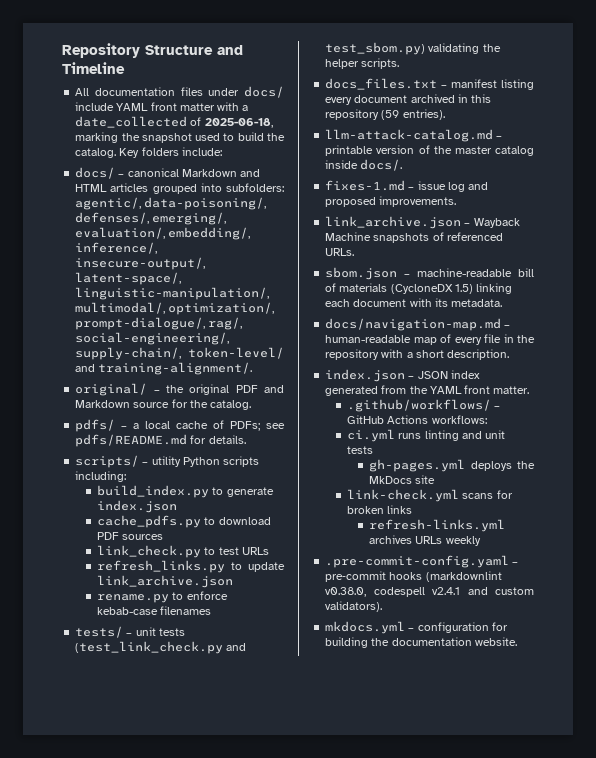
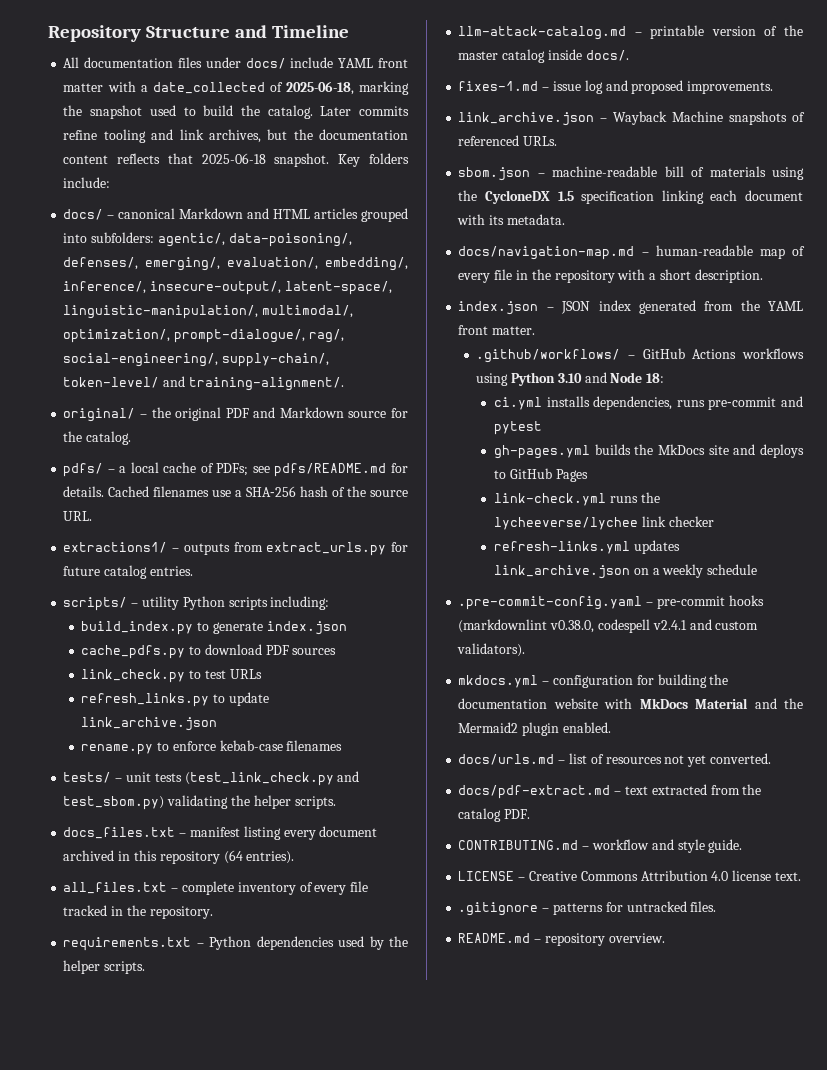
+ Later commits refine tooling and link archives, but the documentation content reflects that 2025-06-18 snapshot.
+ Cached filenames use a SHA‑256 hash of the source URL.
+ extractions1/ – outputs from extract_urls.py for future catalog entries.
- docs_files.txt – manifest listing every document archived in this repository (59 entries).
+ docs_files.txt – manifest listing every document archived in this repository (64 entries).
+ all_files.txt – complete inventory of every file tracked in the repository.
+ requirements.txt – Python dependencies used by the helper scripts.
- sbom.json – machine-readable bill of materials (CycloneDX 1.5) linking each document with its metadata.
+ sbom.json – machine-readable bill of materials using the CycloneDX 1.5 specification linking each document with its metadata.
- .github/workflows/ – GitHub Actions workflows:
- ci.yml runs linting and unit tests
+ .github/workflows/ – GitHub Actions workflows using Python 3.10 and Node 18:
+ ci.yml installs dependencies, runs pre‑commit and pytest
- gh-pages.yml deploys the MkDocs site
- link-check.yml scans for broken links
- refresh-links.yml archives URLs weekly
+ gh-pages.yml builds the MkDocs site and deploys to GitHub Pages
+ link-check.yml runs the lycheeverse/lychee link checker
+ refresh-links.yml updates link_archive.json on a weekly schedule
- mkdocs.yml – configuration for building the documentation website.
+ mkdocs.yml – configuration for building the documentation website with MkDocs Material and the Mermaid2 plugin enabled.
+ docs/urls.md – list of resources not yet converted.
+ docs/pdf-extract.md – text extracted from the catalog PDF.
+ CONTRIBUTING.md – workflow and style guide.
+ LICENSE – Creative Commons Attribution 4.0 license text.
+ .gitignore – patterns for untracked files.
+ README.md – repository overview.

